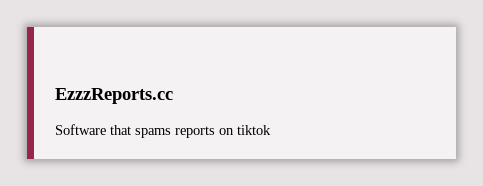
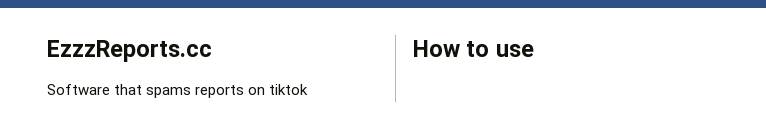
+ How to use

